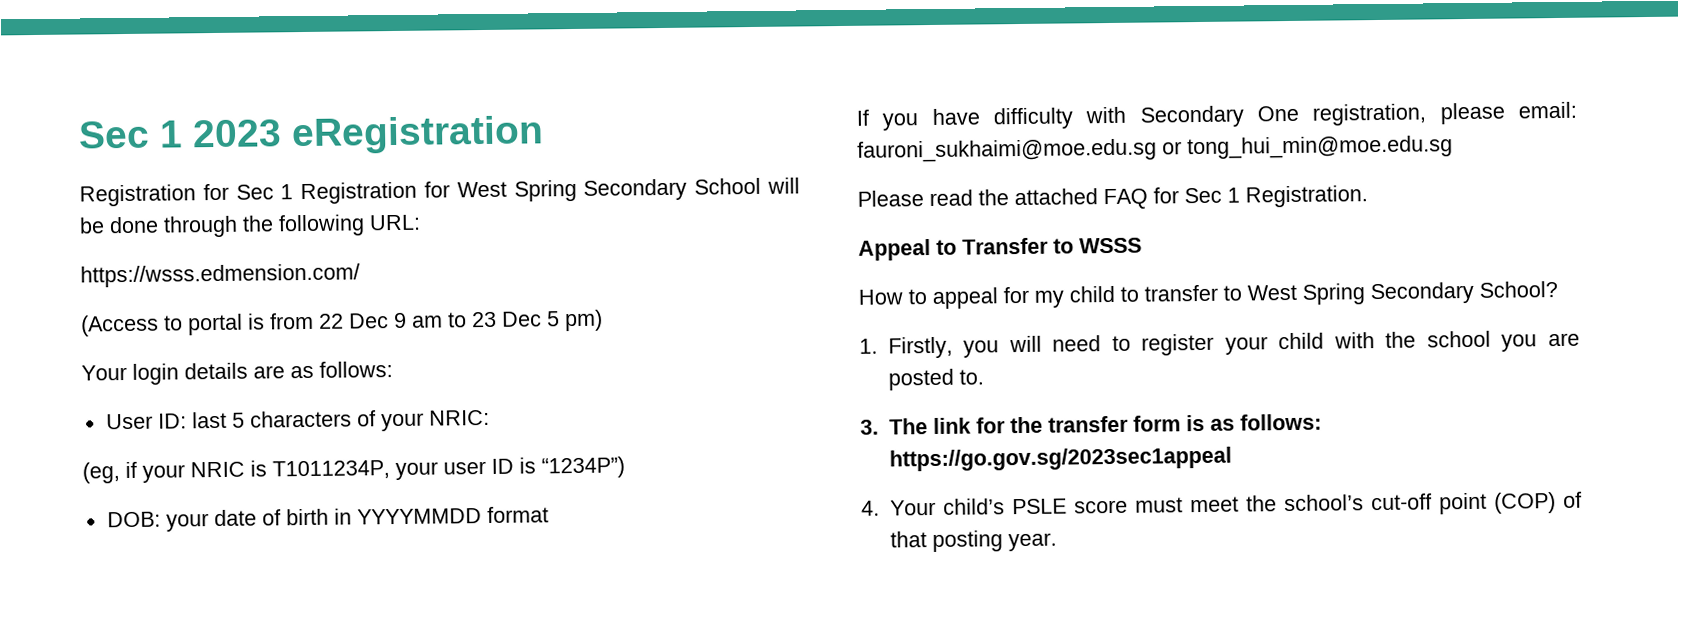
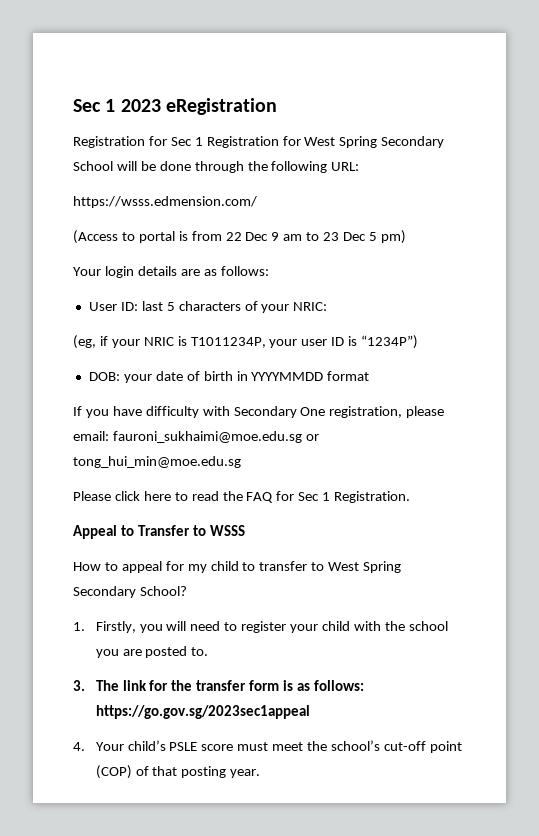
- Please read the attached FAQ for Sec 1 Registration.
+ Please click here to read the FAQ for Sec 1 Registration.

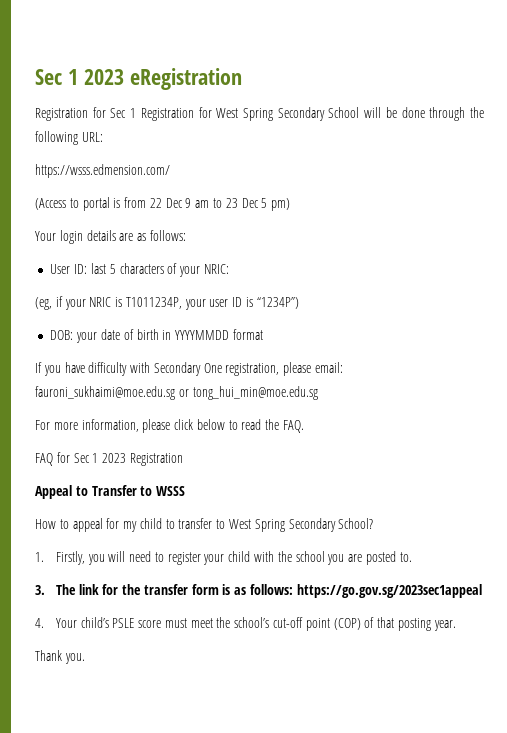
- Please click here to read the FAQ for Sec 1 Registration.
+ For more information, please click below to read the FAQ.
+ FAQ for Sec 1 2023 Registration
+ Thank you.

